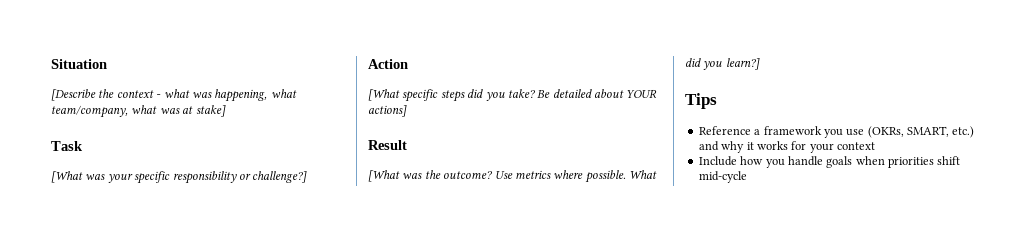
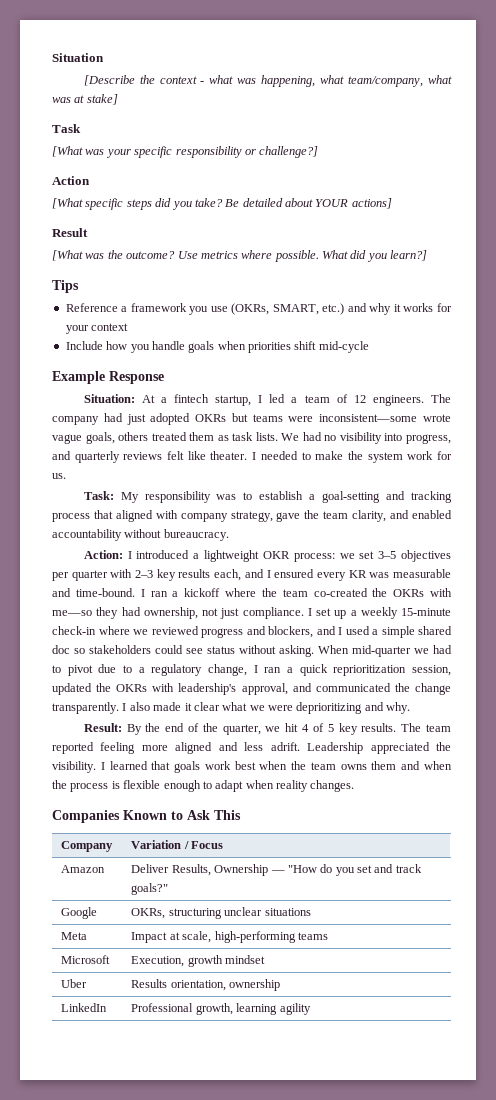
+ Example Response
+ Situation: At a fintech startup, I led a team of 12 engineers. The company had just adopted OKRs but teams were inconsistent—some wrote vague goals, others treated them as task lists. We had no visibility into progress, and quarterly reviews felt like theater. I needed to make the system work for us.
+ Task: My responsibility was to establish a goal-setting and tracking process that aligned with company strategy, gave the team clarity, and enabled accountability without bureaucracy.
+ Action: I introduced a lightweight OKR process: we set 3–5 objectives per quarter with 2–3 key results each, and I ensured every KR was measurable and time-bound. I ran a kickoff where the team co-created the OKRs with me—so they had ownership, not just compliance. I set up a weekly 15-minute check-in where we reviewed progress and blockers, and I used a simple shared doc so stakeholders could see status without asking. When mid-quarter we had to pivot due to a regulatory change, I ran a quick reprioritization session, updated the OKRs with leadership's approval, and communicated the change transparently. I also made it clear what we were deprioritizing and why.
+ Result: By the end of the quarter, we hit 4 of 5 key results. The team reported feeling more aligned and less adrift. Leadership appreciated the visibility. I learned that goals work best when the team owns them and when the process is flexible enough to adapt when reality changes.
+ Companies Known to Ask This
+ Company | Variation / Focus
+ Amazon | Deliver Results, Ownership — "How do you set and track goals?"
+ Google | OKRs, structuring unclear situations
+ Meta | Impact at scale, high-performing teams
+ Microsoft | Execution, growth mindset
+ Uber | Results orientation, ownership
+ LinkedIn | Professional growth, learning agility

